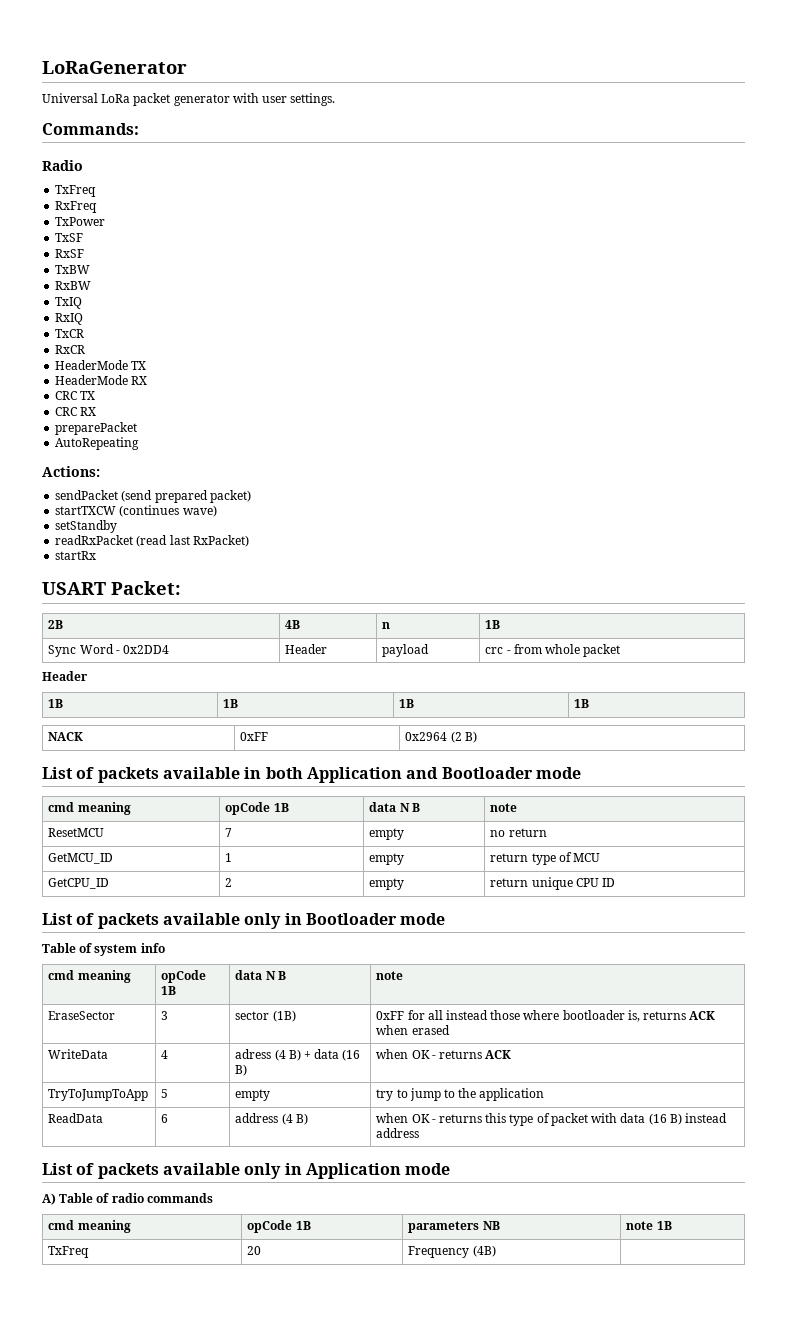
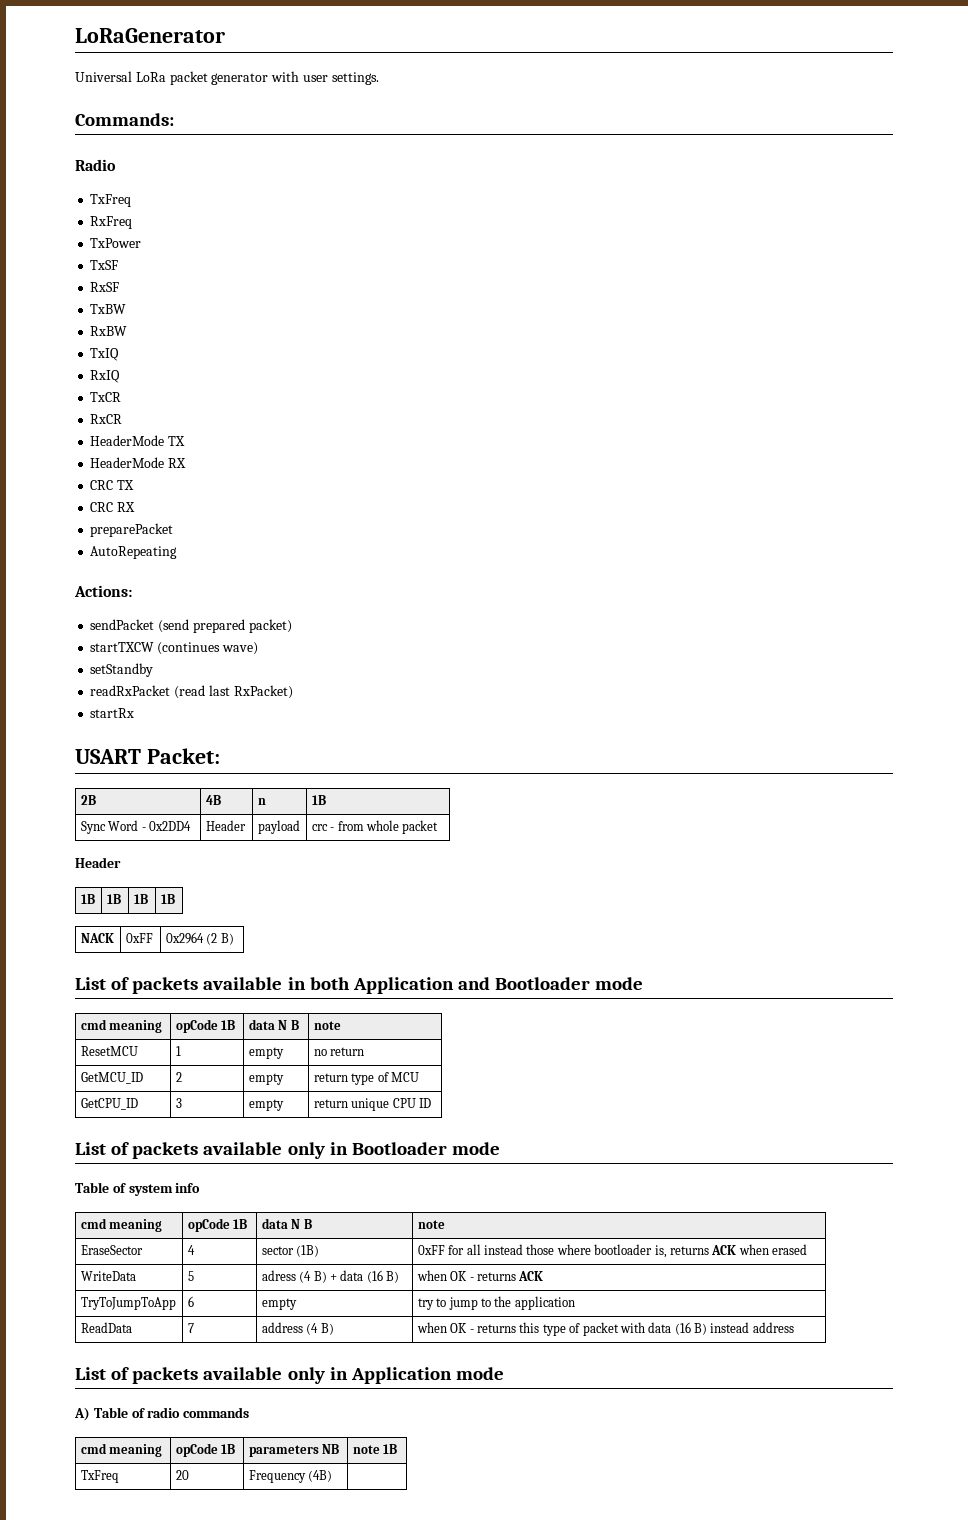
- ResetMCU | 7 | empty | no return
+ ResetMCU | 1 | empty | no return
- GetMCU_ID | 1 | empty | return type of MCU
+ GetMCU_ID | 2 | empty | return type of MCU
- GetCPU_ID | 2 | empty | return unique CPU ID
+ GetCPU_ID | 3 | empty | return unique CPU ID
- EraseSector | 3 | sector (1B) | 0xFF for all instead those where bootloader is, returns ACK when erased
+ EraseSector | 4 | sector (1B) | 0xFF for all instead those where bootloader is, returns ACK when erased
- WriteData | 4 | adress (4 B) + data (16 B) | when OK - returns ACK
+ WriteData | 5 | adress (4 B) + data (16 B) | when OK - returns ACK
- TryToJumpToApp | 5 | empty | try to jump to the application
+ TryToJumpToApp | 6 | empty | try to jump to the application
- ReadData | 6 | address (4 B) | when OK - returns this type of packet with data (16 B) instead address
+ ReadData | 7 | address (4 B) | when OK - returns this type of packet with data (16 B) instead address

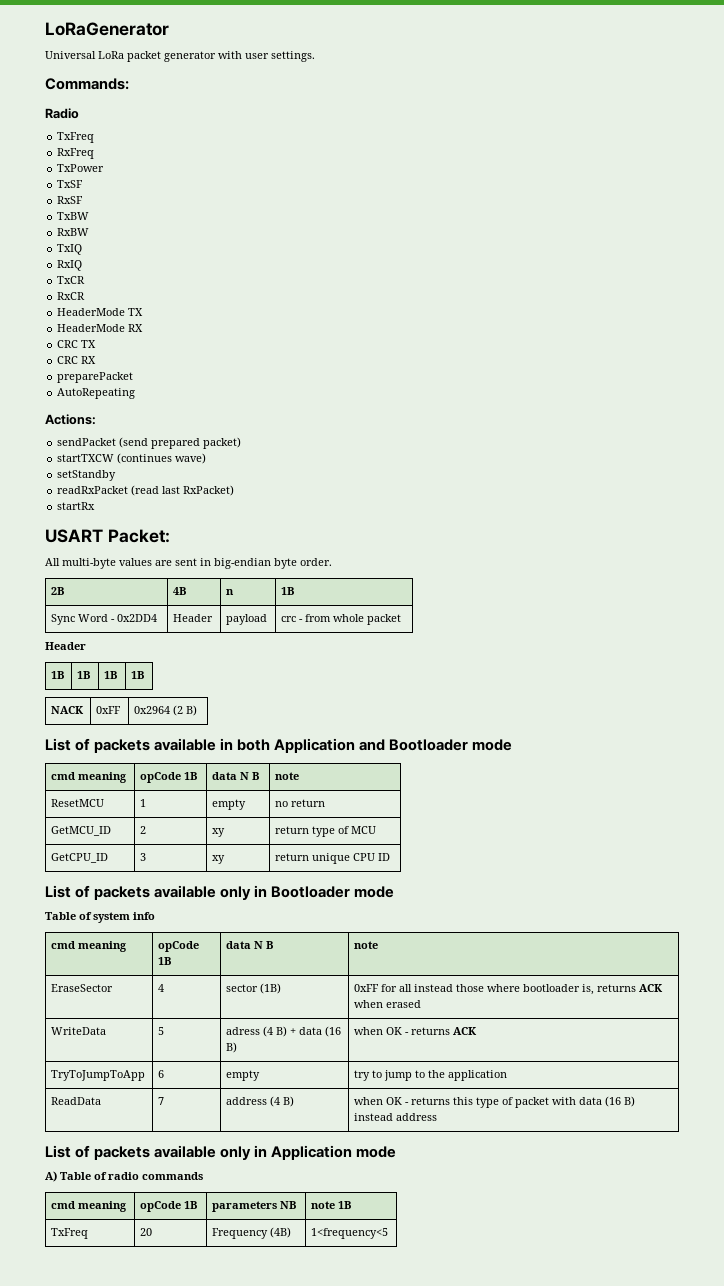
+ All multi-byte values are sent in big-endian byte order.
- GetMCU_ID | 2 | empty | return type of MCU
+ GetMCU_ID | 2 | xy | return type of MCU
- GetCPU_ID | 3 | empty | return unique CPU ID
+ GetCPU_ID | 3 | xy | return unique CPU ID
- TxFreq | 20 | Frequency (4B) |
+ TxFreq | 20 | Frequency (4B) | 1<frequency<5

